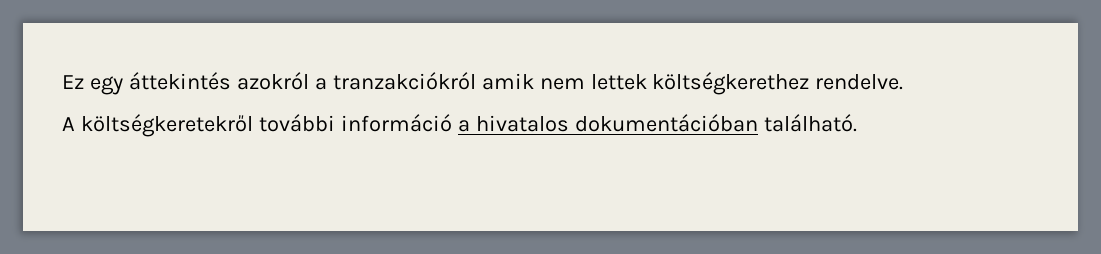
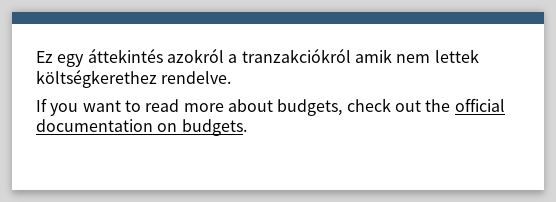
- A költségkeretekről további információ a hivatalos dokumentációban található.
+ If you want to read more about budgets, check out the official documentation on budgets.

